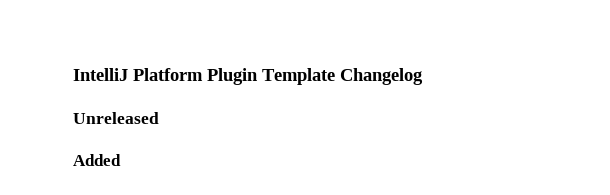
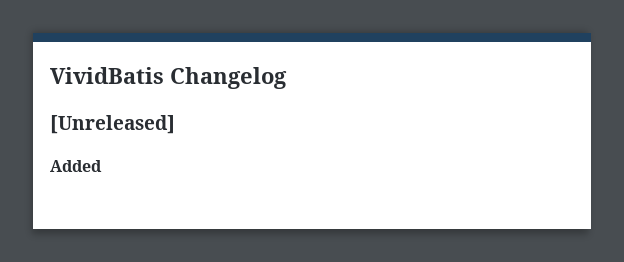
- IntelliJ Platform Plugin Template Changelog
+ VividBatis Changelog
- Unreleased
+ [Unreleased]

